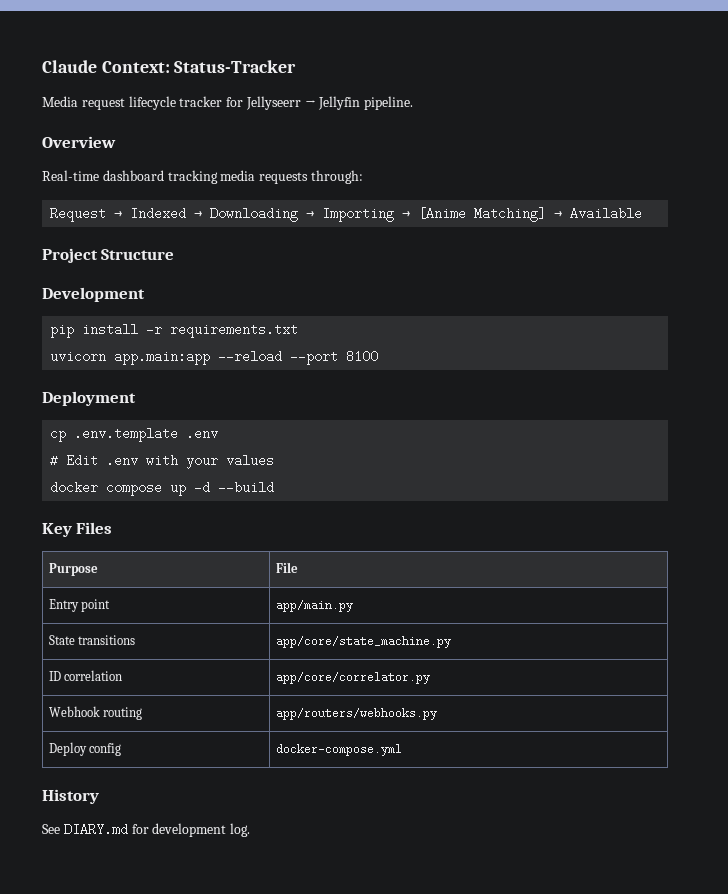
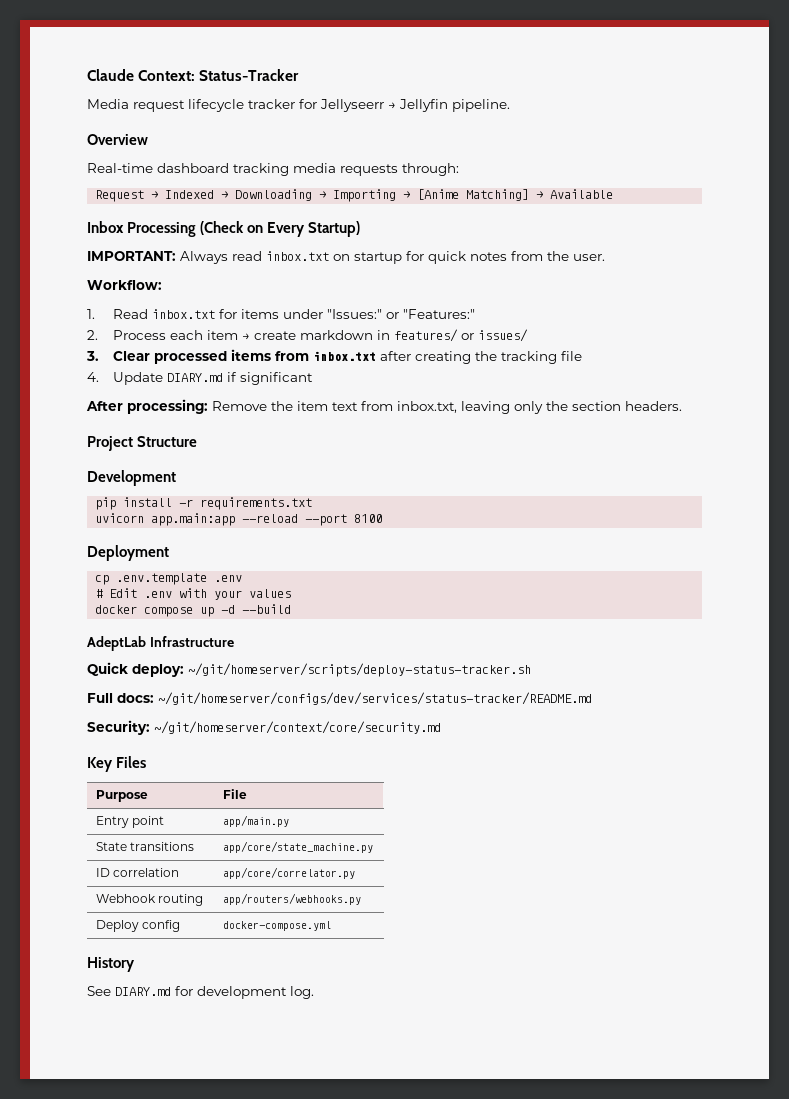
+ Inbox Processing (Check on Every Startup)
+ IMPORTANT: Always read inbox.txt on startup for quick notes from the user.
+ Workflow:
+ 1. Read inbox.txt for items under "Issues:" or "Features:"
+ 2. Process each item → create markdown in features/ or issues/
+ 3. Clear processed items from inbox.txt after creating the tracking file
+ 4. Update DIARY.md if significant
+ After processing: Remove the item text from inbox.txt, leaving only the section headers.
+ AdeptLab Infrastructure
+ Quick deploy: ~/git/homeserver/scripts/deploy-status-tracker.sh
+ Full docs: ~/git/homeserver/configs/dev/services/status-tracker/README.md
+ Security: ~/git/homeserver/context/core/security.md

